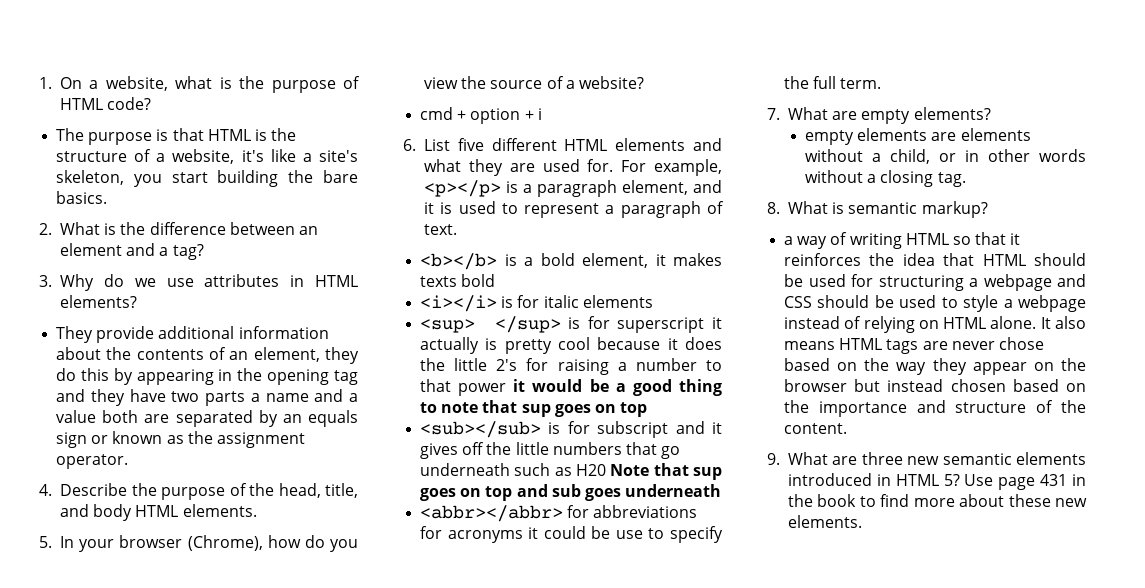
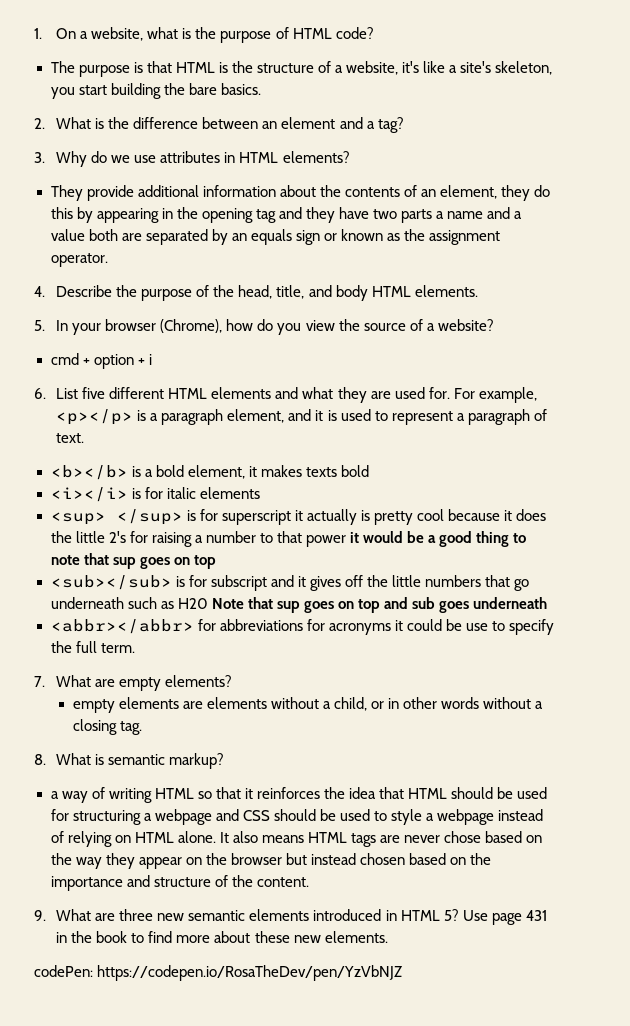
+ codePen: https://codepen.io/RosaTheDev/pen/YzVbNJZ

